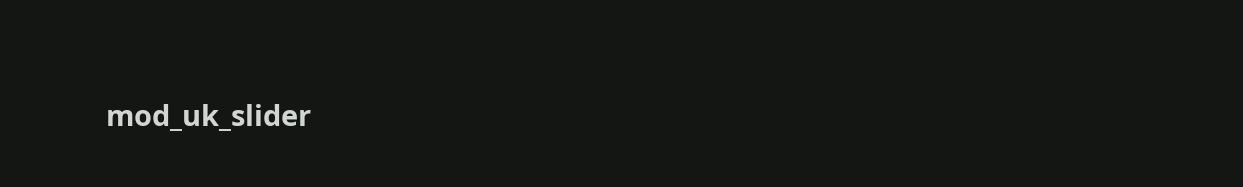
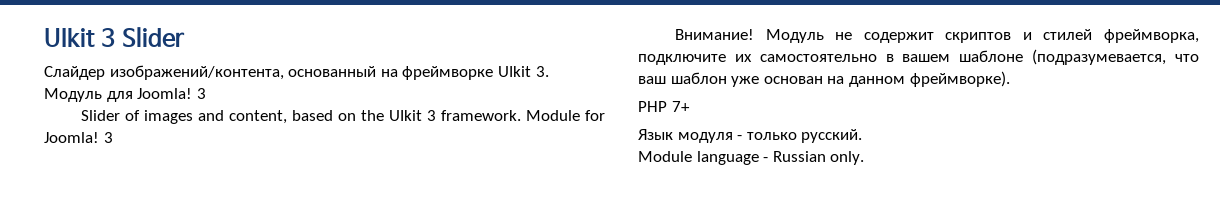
- mod_uk_slider
+ UIkit 3 Slider
+ Слайдер изображений/контента, основанный на фреймворке UIkit 3. Модуль для Joomla! 3
+ Slider of images and content, based on the UIkit 3 framework. Module for Joomla! 3
+ Внимание! Модуль не содержит скриптов и стилей фреймворка, подключите их самостоятельно в вашем шаблоне (подразумевается, что ваш шаблон уже основан на данном фреймворке).
+ PHP 7+
+ Язык модуля - только русский.
+ Module language - Russian only.

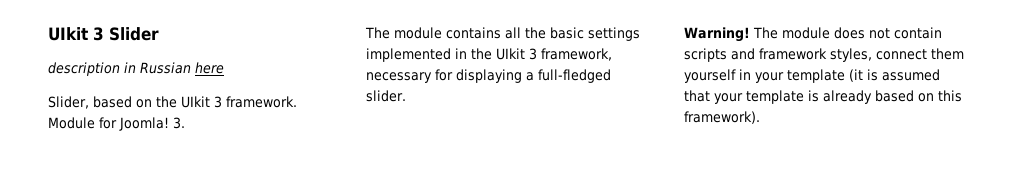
- Слайдер изображений/контента, основанный на фреймворке UIkit 3. Модуль для Joomla! 3
- Slider of images and content, based on the UIkit 3 framework.
+ description in Russian here
+ Slider, based on the UIkit 3 framework.
- Module for Joomla! 3
- Внимание! Модуль не содержит скриптов и стилей фреймворка, подключите их самостоятельно в вашем шаблоне (подразумевается, что ваш шаблон уже основан на данном фреймворке).
- PHP 7+
- Язык модуля - только русский.
- Module language - Russian only.
+ Module for Joomla! 3.
+ The module contains all the basic settings implemented in the UIkit 3 framework, necessary for displaying a full-fledged slider.
+ Warning! The module does not contain scripts and framework styles, connect them yourself in your template (it is assumed that your template is already based on this framework).

